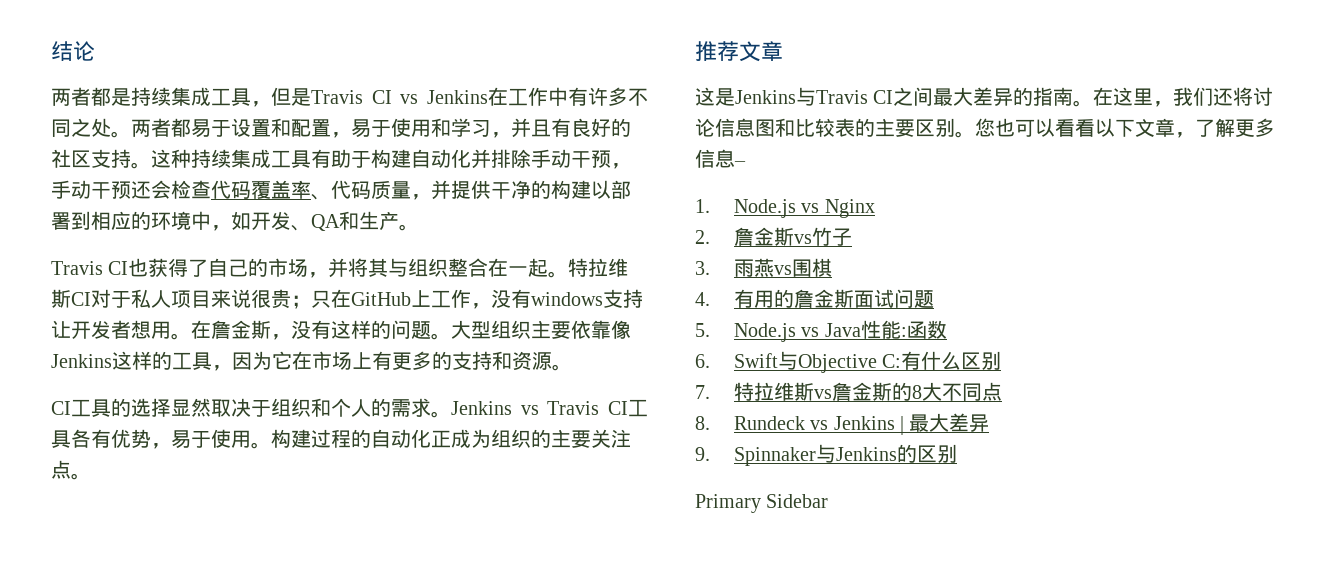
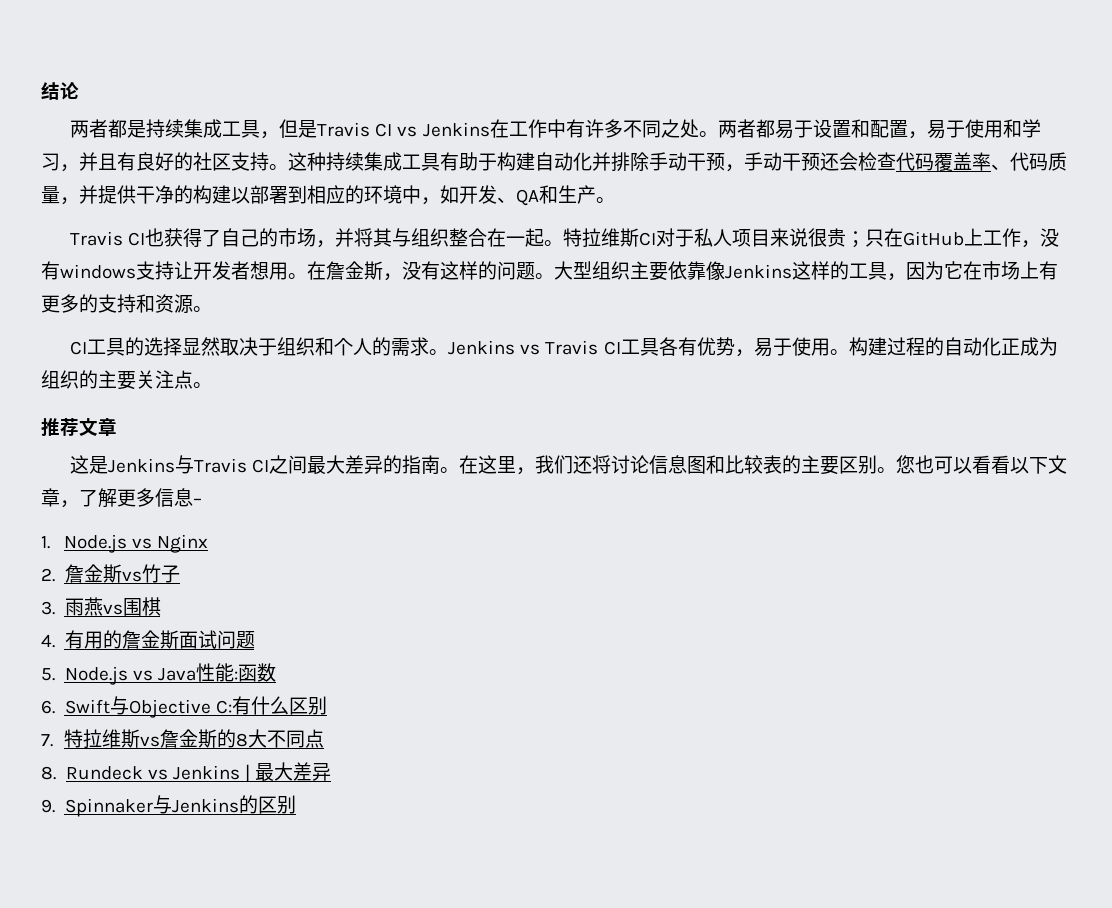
- Primary Sidebar

